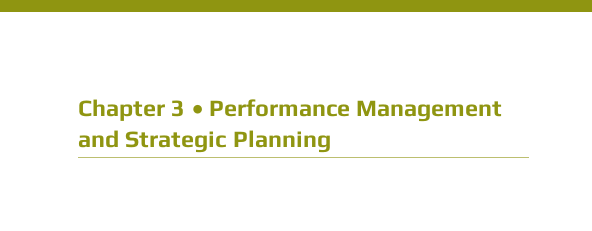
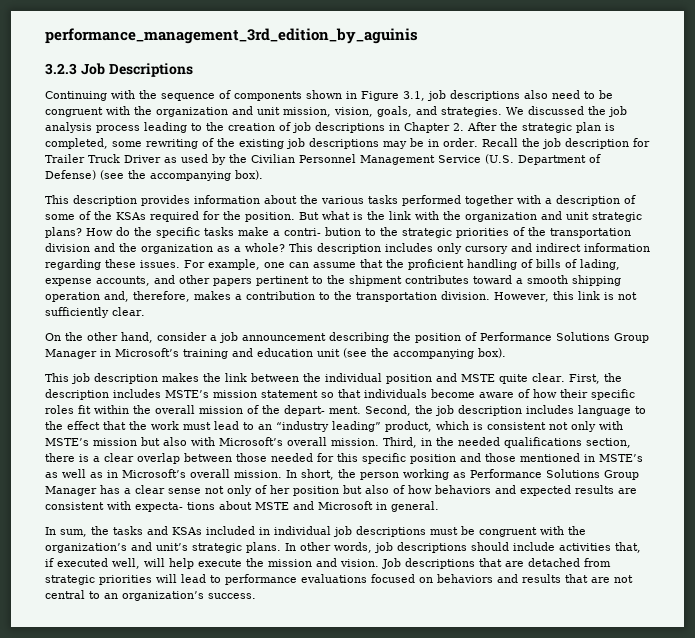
- Chapter 3 • Performance Management and Strategic Planning
+ performance_management_3rd_edition_by_aguinis
+ 3.2.3 Job Descriptions
+ Continuing with the sequence of components shown in Figure 3.1, job descriptions also need to be congruent with the organization and unit mission, vision, goals, and strategies. We discussed the job analysis process leading to the creation of job descriptions in Chapter 2. After the strategic plan is completed, some rewriting of the existing job descriptions may be in order. Recall the job description for Trailer Truck Driver as used by the Civilian Personnel Management Service (U.S. Department of Defense) (see the accompanying box).
+ This description provides information about the various tasks performed together with a description of some of the KSAs required for the position. But what is the link with the organization and unit strategic plans? How do the specific tasks make a contri- bution to the strategic priorities of the transportation division and the organization as a whole? This description includes only cursory and indirect information regarding these issues. For example, one can assume that the proficient handling of bills of lading, expense accounts, and other papers pertinent to the shipment contributes toward a smooth shipping operation and, therefore, makes a contribution to the transportation division. However, this link is not sufficiently clear.
+ On the other hand, consider a job announcement describing the position of Performance Solutions Group Manager in Microsoft’s training and education unit (see the accompanying box).
+ This job description makes the link between the individual position and MSTE quite clear. First, the description includes MSTE’s mission statement so that individuals become aware of how their specific roles fit within the overall mission of the depart- ment. Second, the job description includes language to the effect that the work must lead to an “industry leading” product, which is consistent not only with MSTE’s mission but also with Microsoft’s overall mission. Third, in the needed qualifications section, there is a clear overlap between those needed for this specific position and those mentioned in MSTE’s as well as in Microsoft’s overall mission. In short, the person working as Performance Solutions Group Manager has a clear sense not only of her position but also of how behaviors and expected results are consistent with expecta- tions about MSTE and Microsoft in general.
+ In sum, the tasks and KSAs included in individual job descriptions must be congruent with the organization’s and unit’s strategic plans. In other words, job descriptions should include activities that, if executed well, will help execute the mission and vision. Job descriptions that are detached from strategic priorities will lead to performance evaluations focused on behaviors and results that are not central to an organization’s success.

